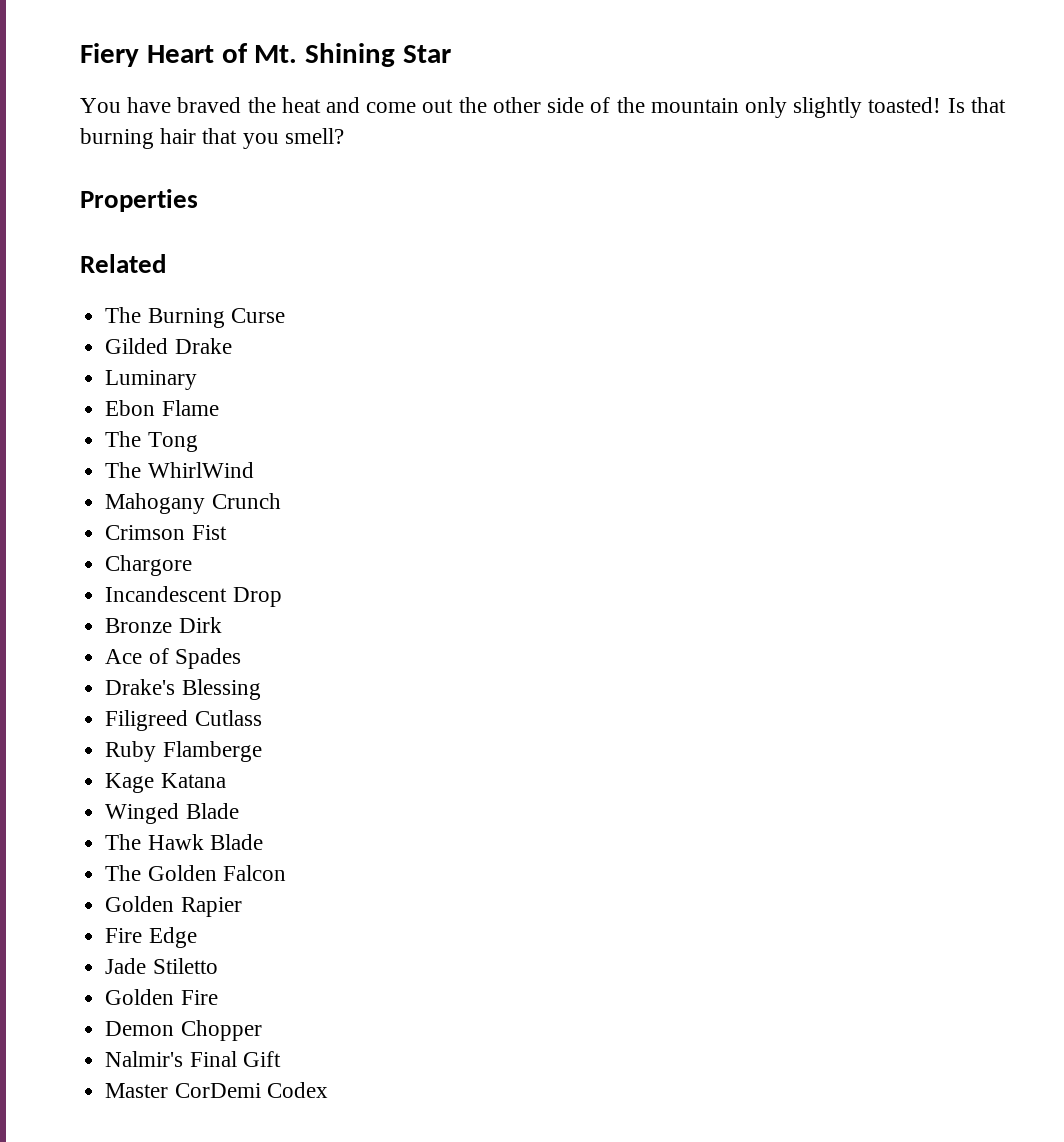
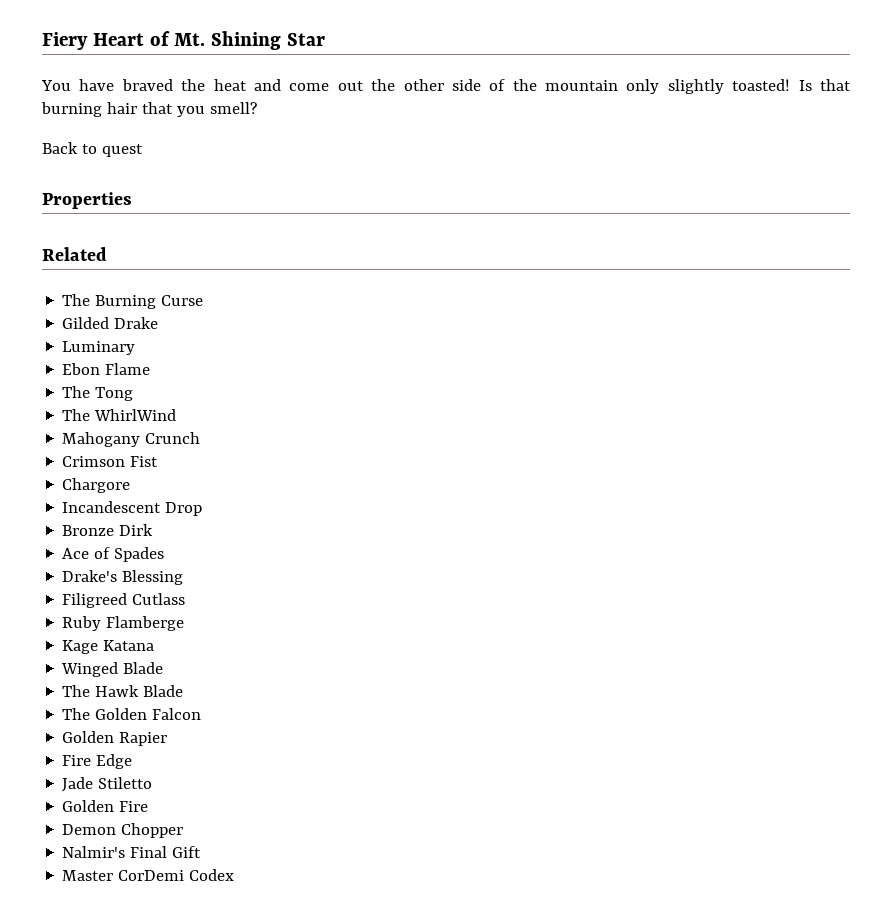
+ Back to quest

